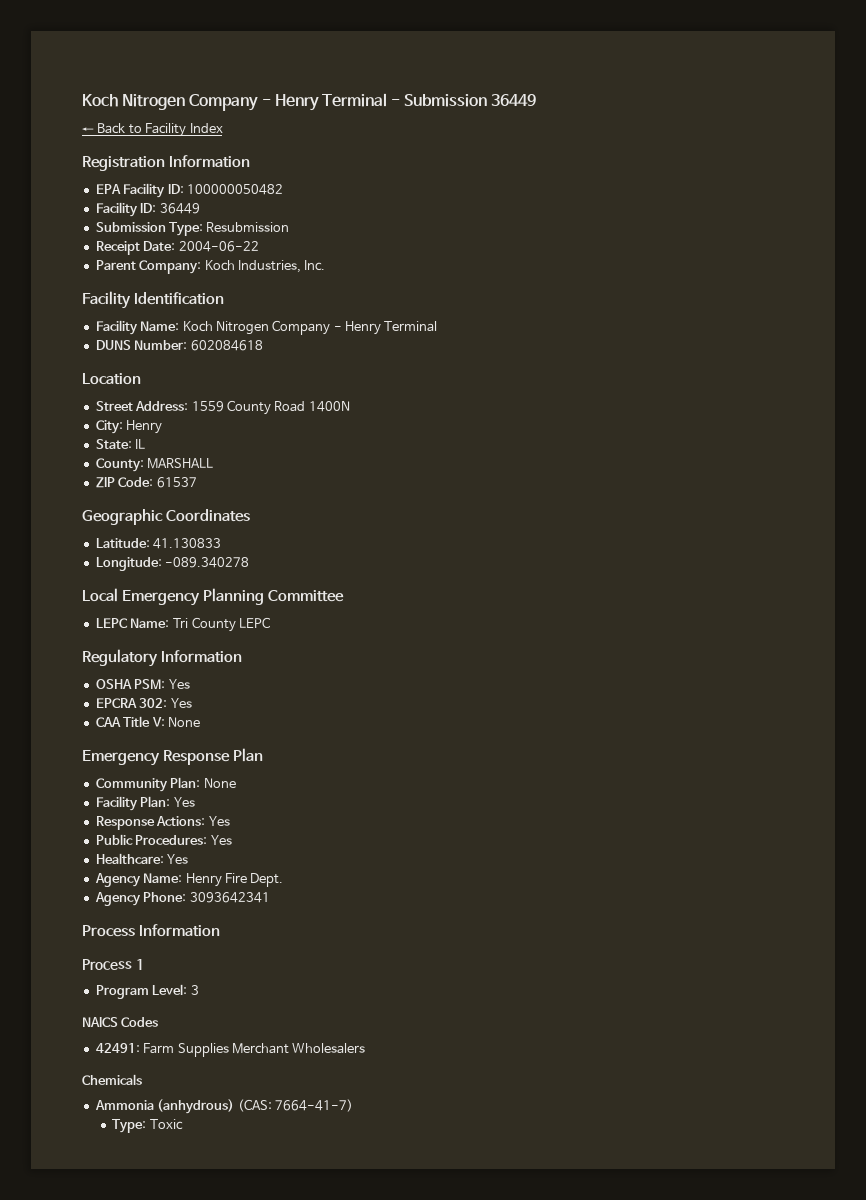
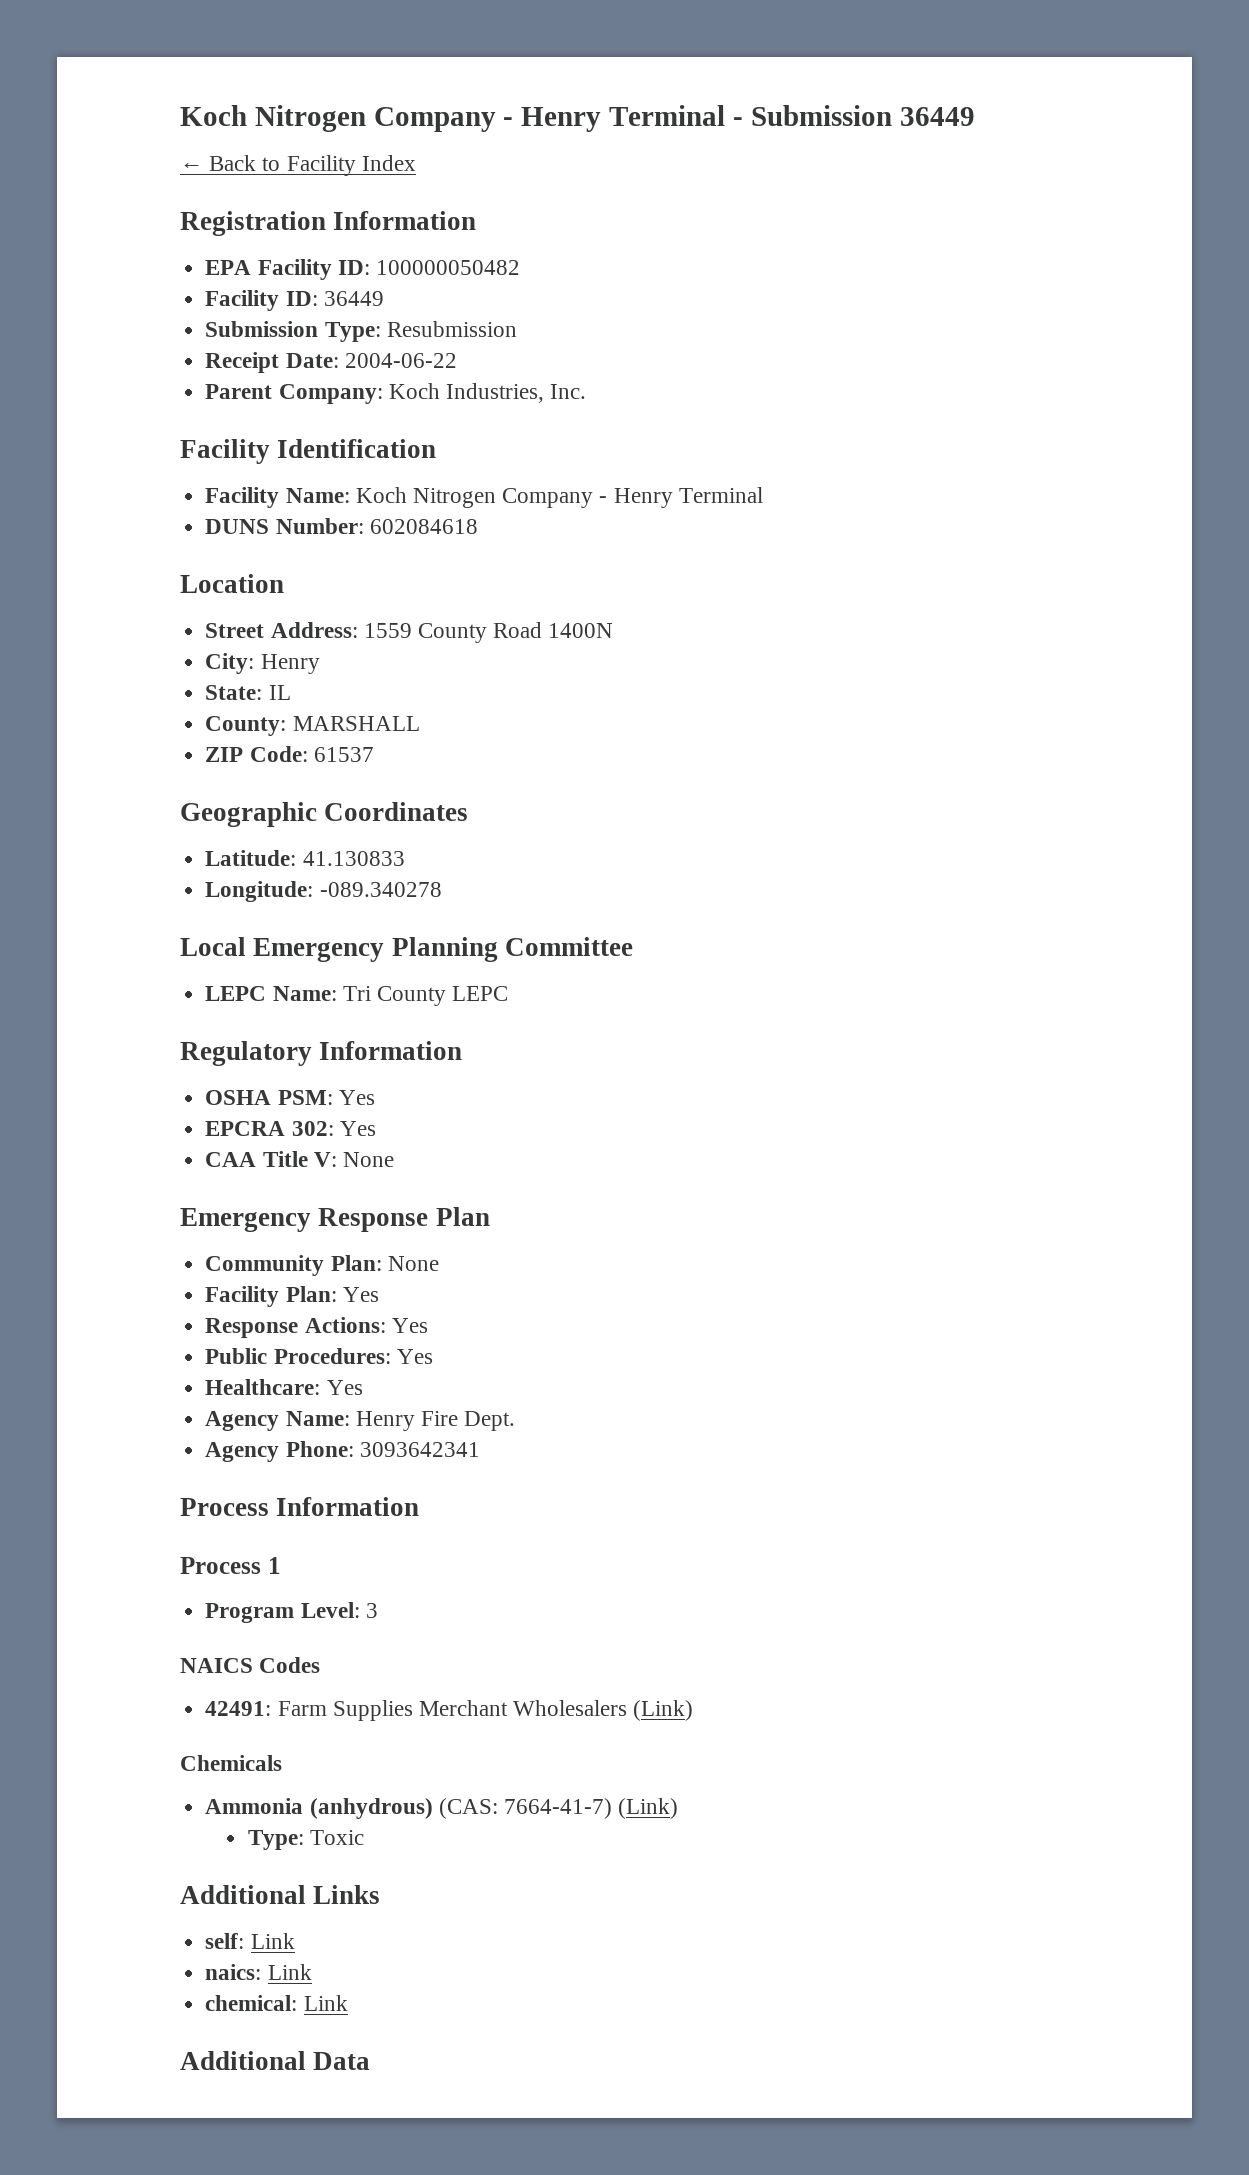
- 42491: Farm Supplies Merchant Wholesalers
+ 42491: Farm Supplies Merchant Wholesalers (Link)
- Ammonia (anhydrous) (CAS: 7664-41-7)
+ Ammonia (anhydrous) (CAS: 7664-41-7) (Link)
+ Additional Links
+ self: Link
+ naics: Link
+ chemical: Link
+ Additional Data

